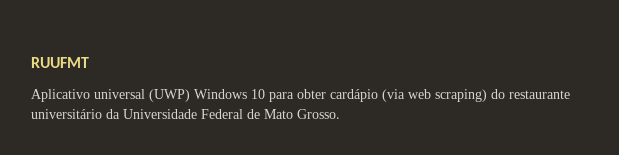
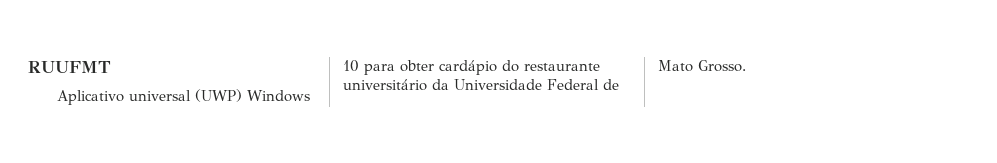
- Aplicativo universal (UWP) Windows 10 para obter cardápio (via web scraping) do restaurante universitário da Universidade Federal de Mato Grosso.
+ Aplicativo universal (UWP) Windows 10 para obter cardápio do restaurante universitário da Universidade Federal de Mato Grosso.

